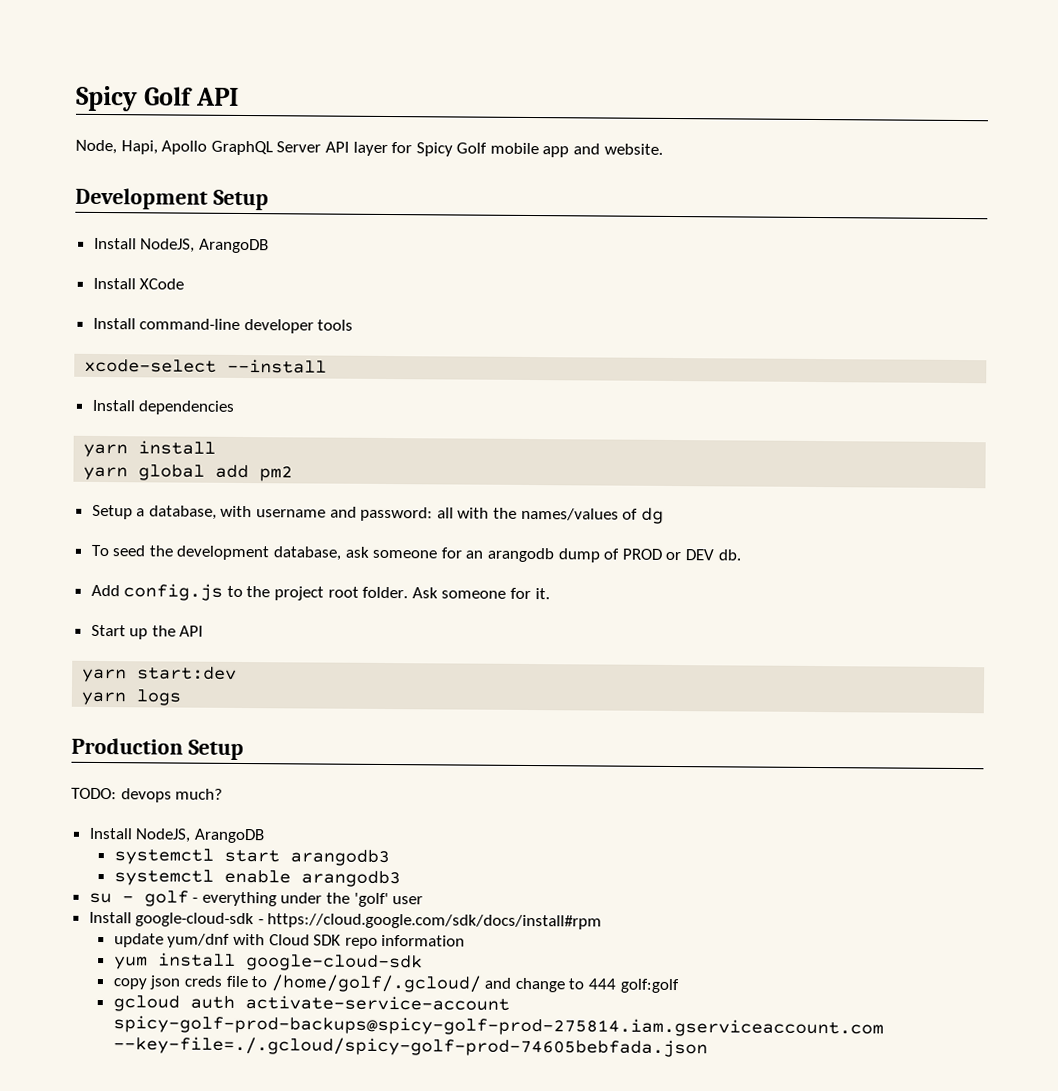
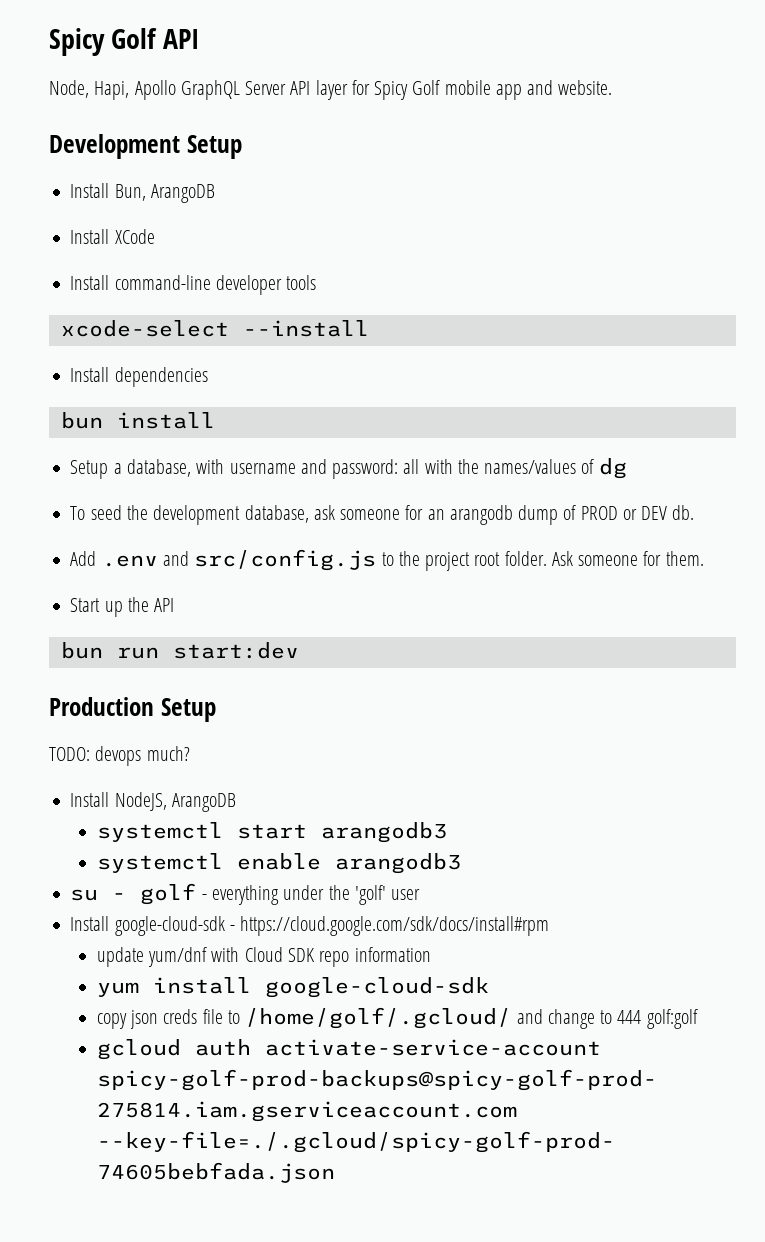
  Development Setup
- Install NodeJS, ArangoDB
+ Install Bun, ArangoDB
- yarn install
- yarn global add pm2
+ bun install
- Add config.js to the project root folder.
+ Add .env and src/config.js to the project root folder.
- Ask someone for it.
+ Ask someone for them.
- yarn start:dev
+ bun run start:dev
- yarn logs

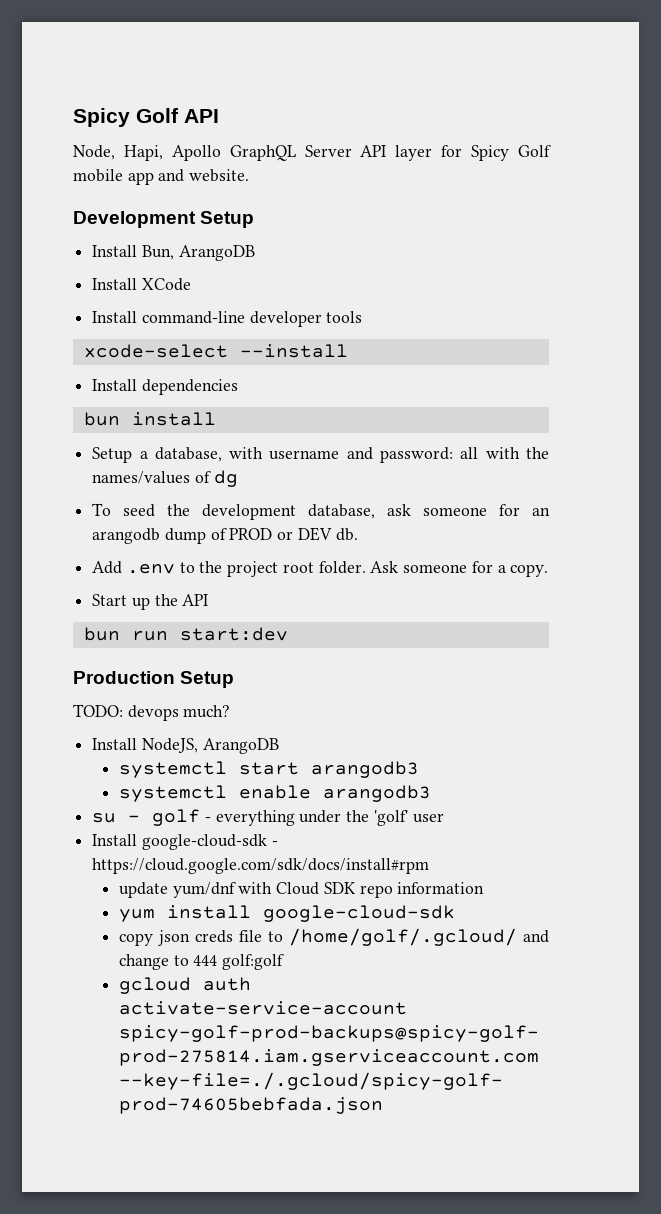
- Add .env and src/config.js to the project root folder.
+ Add .env to the project root folder.
- Ask someone for them.
+ Ask someone for a copy.

